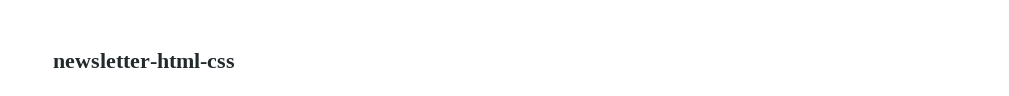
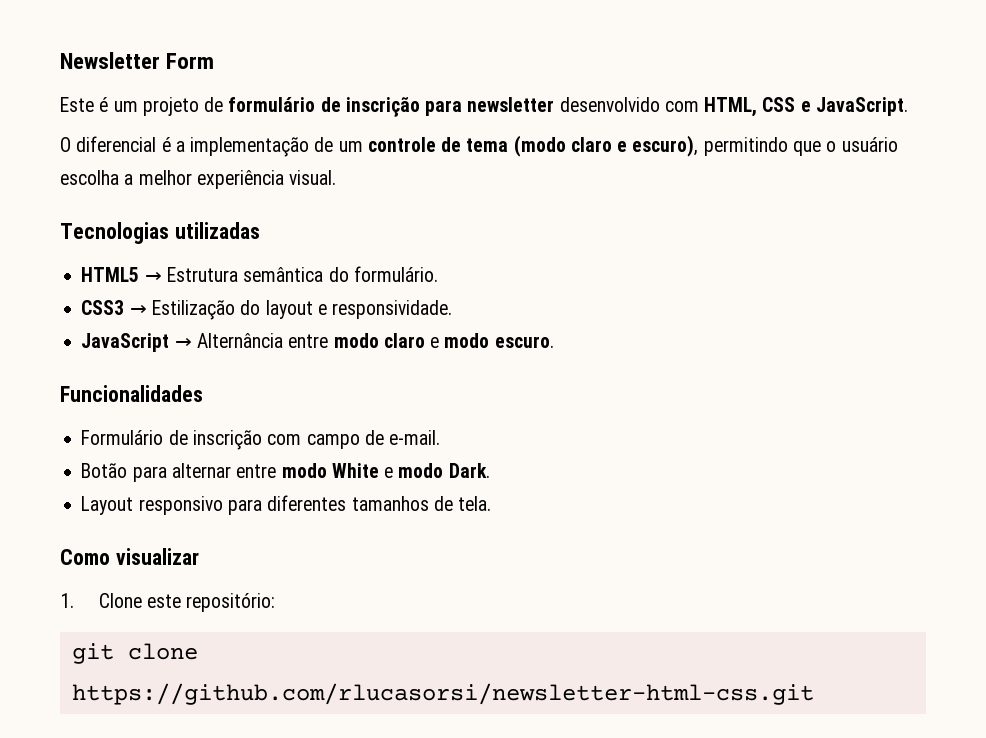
- newsletter-html-css
+ Newsletter Form
+ Este é um projeto de formulário de inscrição para newsletter desenvolvido com HTML, CSS e JavaScript.
+ O diferencial é a implementação de um controle de tema (modo claro e escuro), permitindo que o usuário escolha a melhor experiência visual.
+ Tecnologias utilizadas
+ HTML5 → Estrutura semântica do formulário.
+ CSS3 → Estilização do layout e responsividade.
+ JavaScript → Alternância entre modo claro e modo escuro.
+ Funcionalidades
+ Formulário de inscrição com campo de e-mail.
+ Botão para alternar entre modo White e modo Dark.
+ Layout responsivo para diferentes tamanhos de tela.
+ Como visualizar
+ 1. Clone este repositório:
+ git clone https://github.com/rlucasorsi/newsletter-html-css.git

